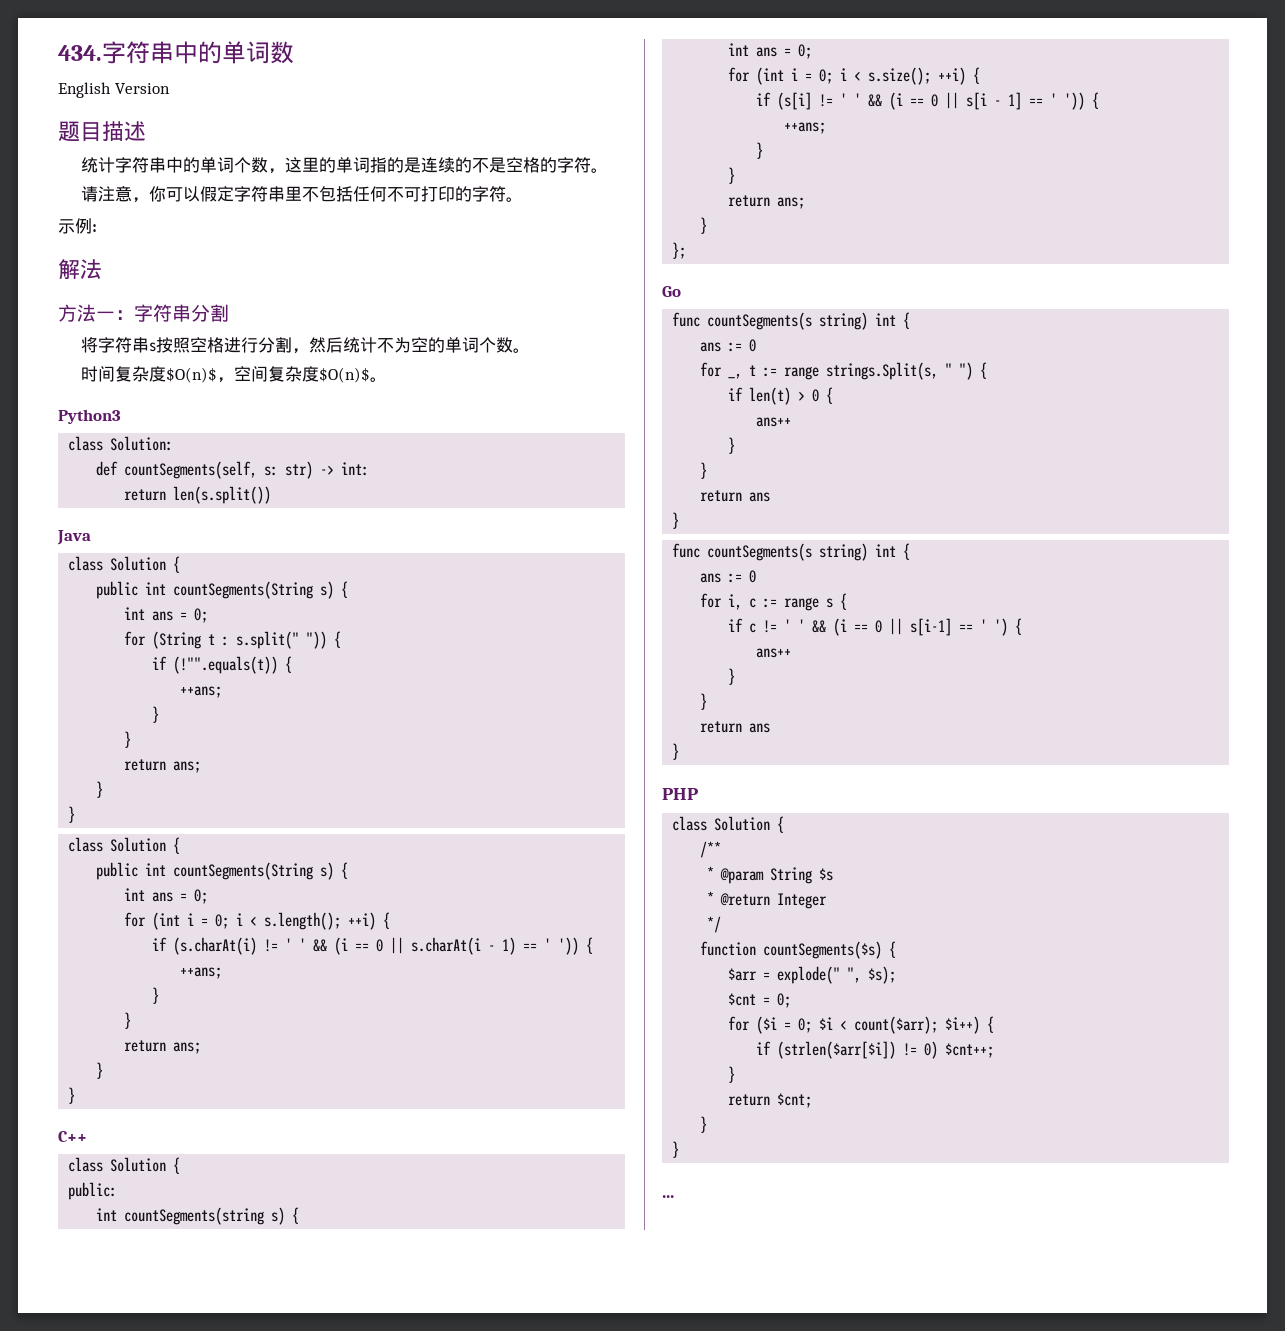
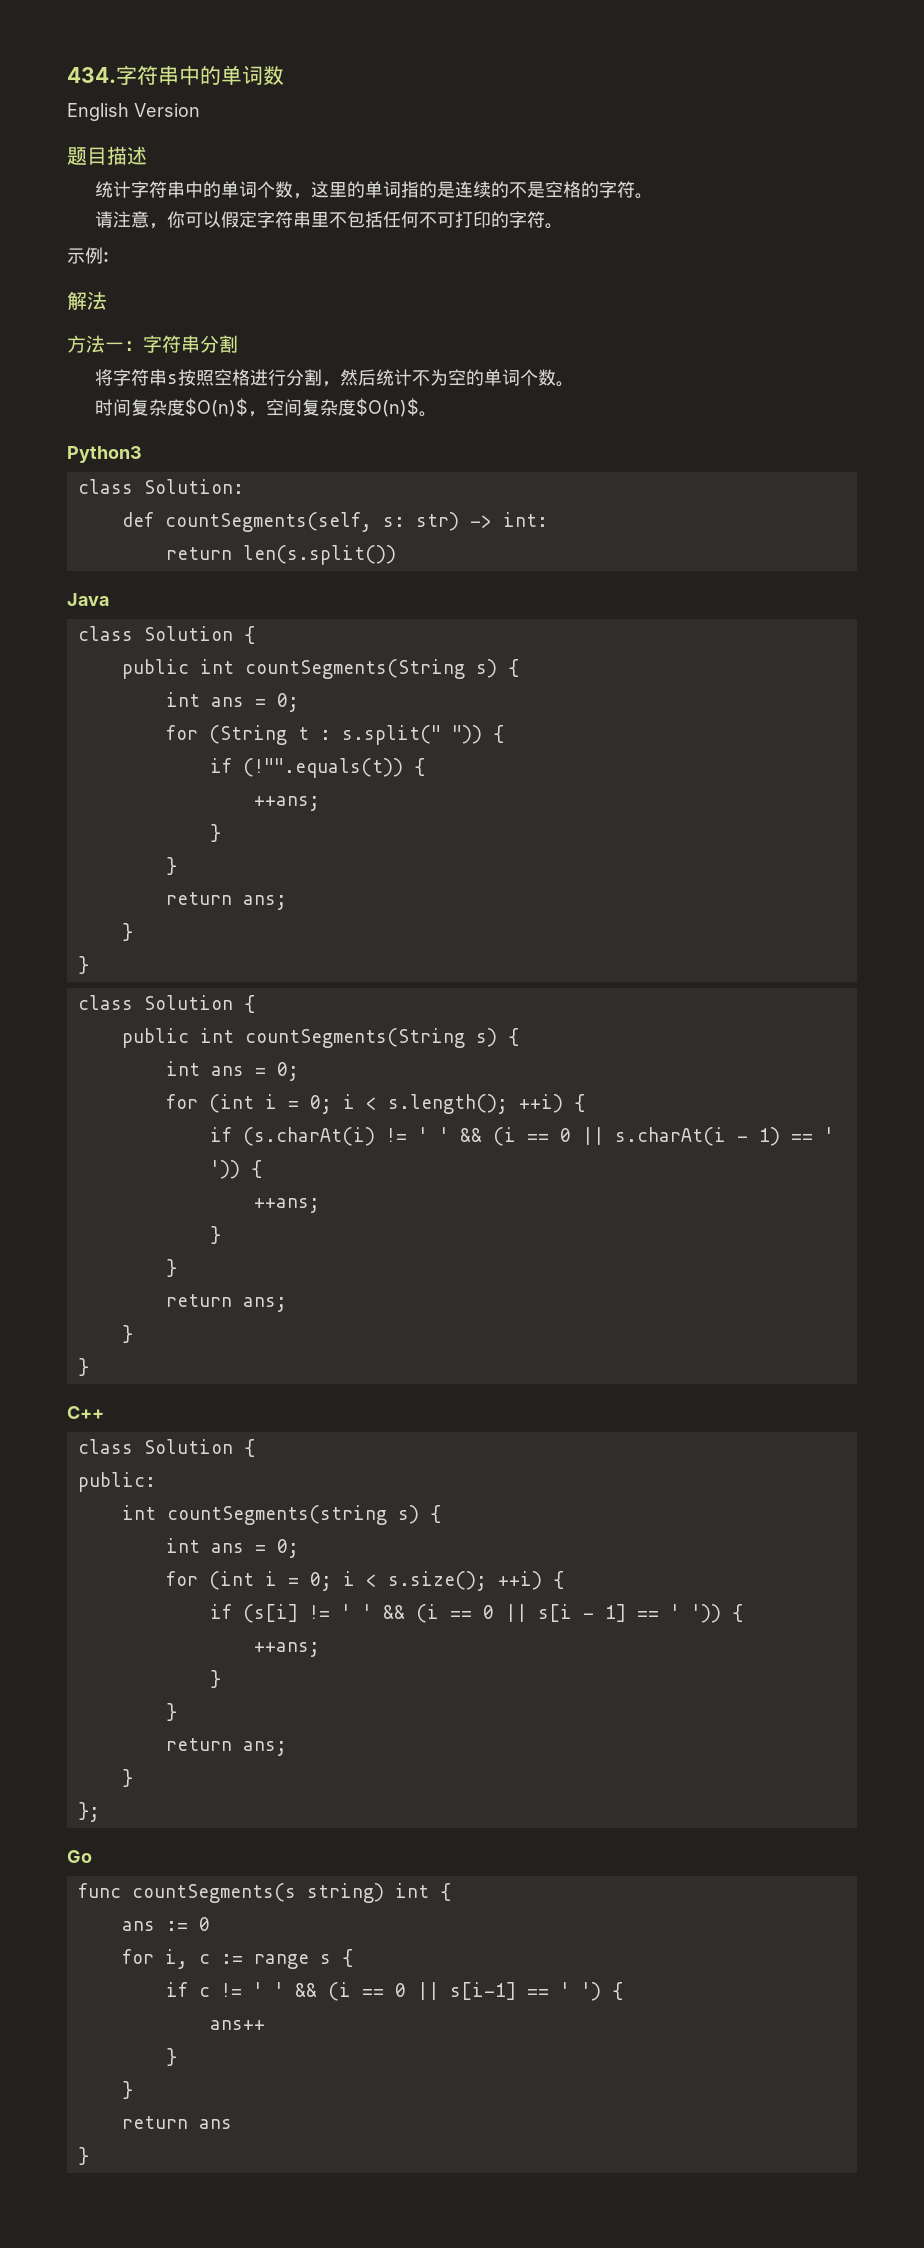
- for _, t := range strings.Split(s, " ") {
- if len(t) > 0 {
- ans++
- }
- }
- return ans
- }
- func countSegments(s string) int {
- ans := 0
- PHP
- class Solution {
- /**
- * @param String $s
- * @return Integer
- */
- function countSegments($s) {
- $arr = explode(" ", $s);
- $cnt = 0;
- for ($i = 0; $i < count($arr); $i++) {
- if (strlen($arr[$i]) != 0) $cnt++;
- }
- return $cnt;
- }
- }
- ...

